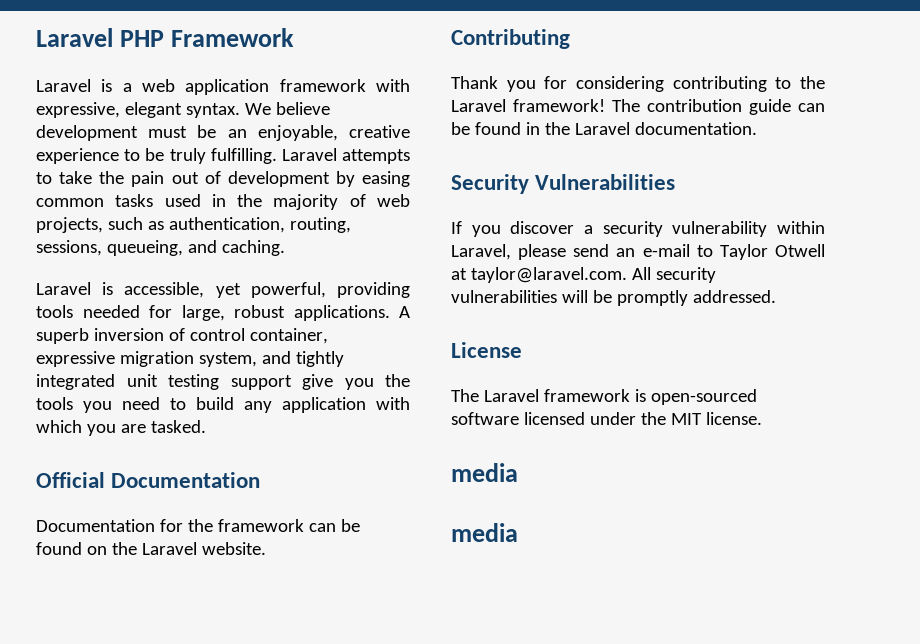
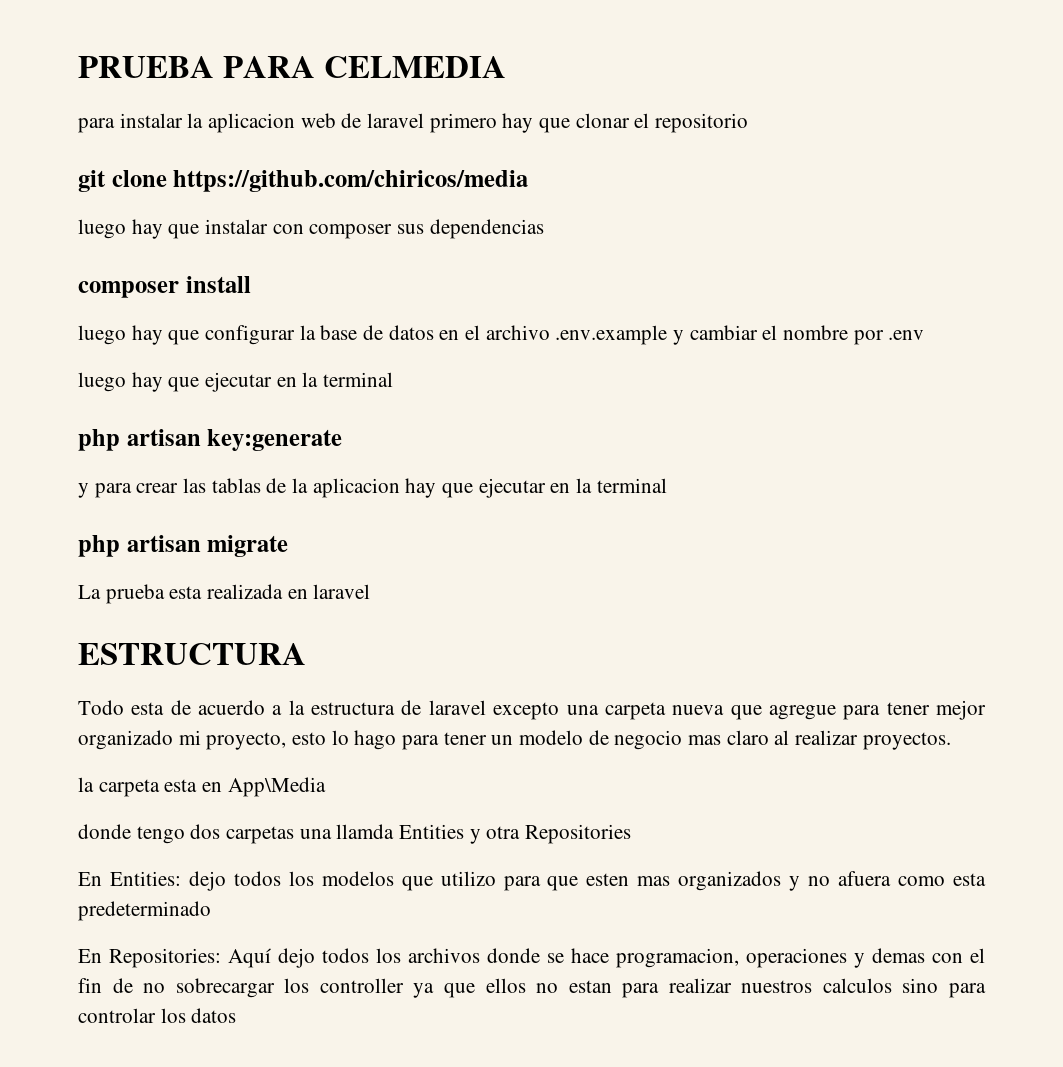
- Laravel PHP Framework
- Laravel is a web application framework with expressive, elegant syntax. We believe development must be an enjoyable, creative experience to be truly fulfilling. Laravel attempts to take the pain out of development by easing common tasks used in the majority of web projects, such as authentication, routing, sessions, queueing, and caching.
- Laravel is accessible, yet powerful, providing tools needed for large, robust applications. A superb inversion of control container, expressive migration system, and tightly integrated unit testing support give you the tools you need to build any application with which you are tasked.
- Official Documentation
- Documentation for the framework can be found on the Laravel website.
- Contributing
- Thank you for considering contributing to the Laravel framework! The contribution guide can be found in the Laravel documentation.
- Security Vulnerabilities
- If you discover a security vulnerability within Laravel, please send an e-mail to Taylor Otwell at taylor@laravel.com. All security vulnerabilities will be promptly addressed.
- License
- The Laravel framework is open-sourced software licensed under the MIT license.
- media
- media
+ PRUEBA PARA CELMEDIA
+ para instalar la aplicacion web de laravel primero hay que clonar el repositorio
+ git clone https://github.com/chiricos/media
+ luego hay que instalar con composer sus dependencias
+ composer install
+ luego hay que configurar la base de datos en el archivo .env.example y cambiar el nombre por .env
+ luego hay que ejecutar en la terminal
+ php artisan key:generate
+ y para crear las tablas de la aplicacion hay que ejecutar en la terminal
+ php artisan migrate
+ La prueba esta realizada en laravel
+ ESTRUCTURA
+ Todo esta de acuerdo a la estructura de laravel excepto una carpeta nueva que agregue para tener mejor organizado mi proyecto, esto lo hago para tener un modelo de negocio mas claro al realizar proyectos.
+ la carpeta esta en App\Media
+ donde tengo dos carpetas una llamda Entities y otra Repositories
+ En Entities: dejo todos los modelos que utilizo para que esten mas organizados y no afuera como esta predeterminado
+ En Repositories: Aquí dejo todos los archivos donde se hace programacion, operaciones y demas con el fin de no sobrecargar los controller ya que ellos no estan para realizar nuestros calculos sino para controlar los datos

